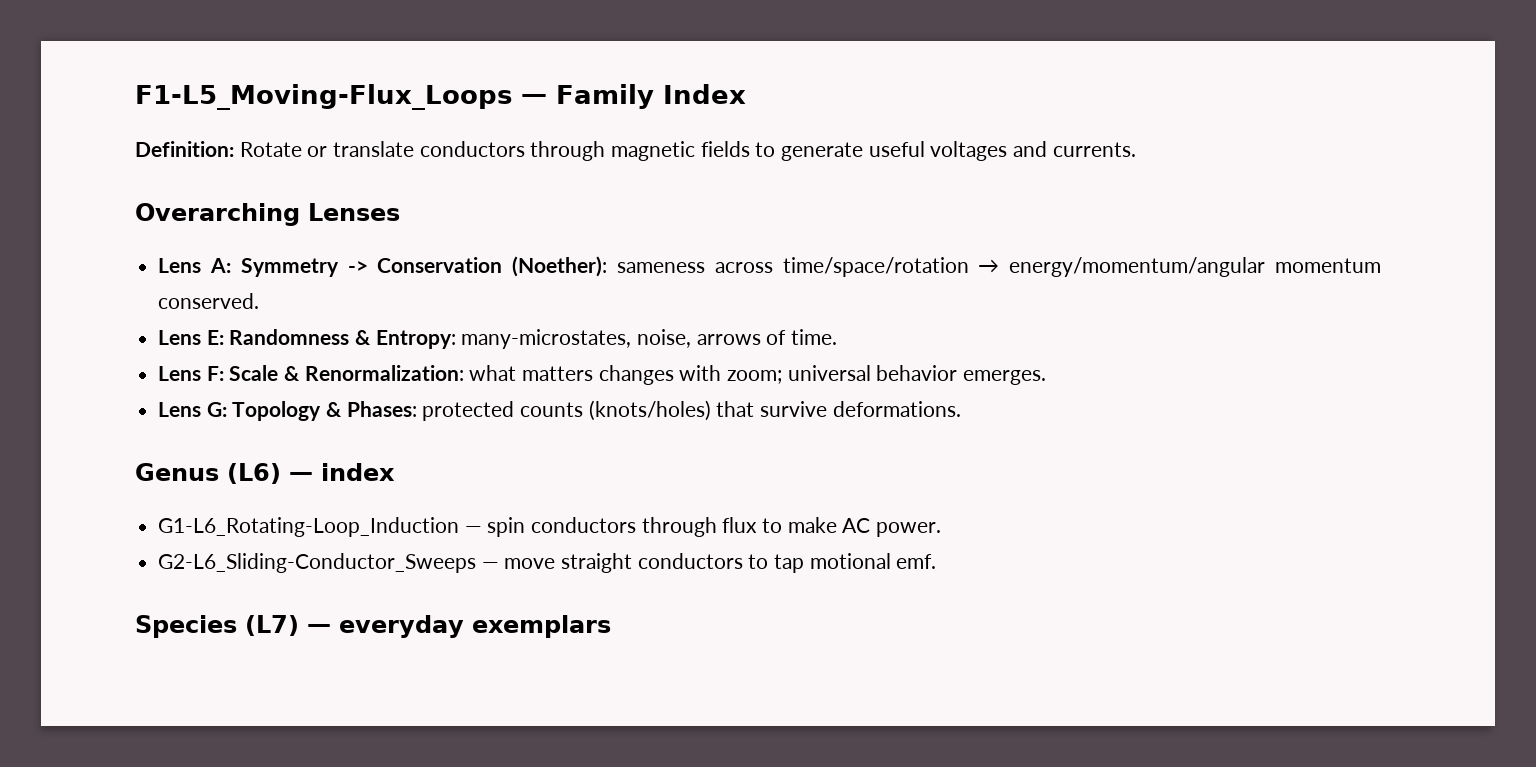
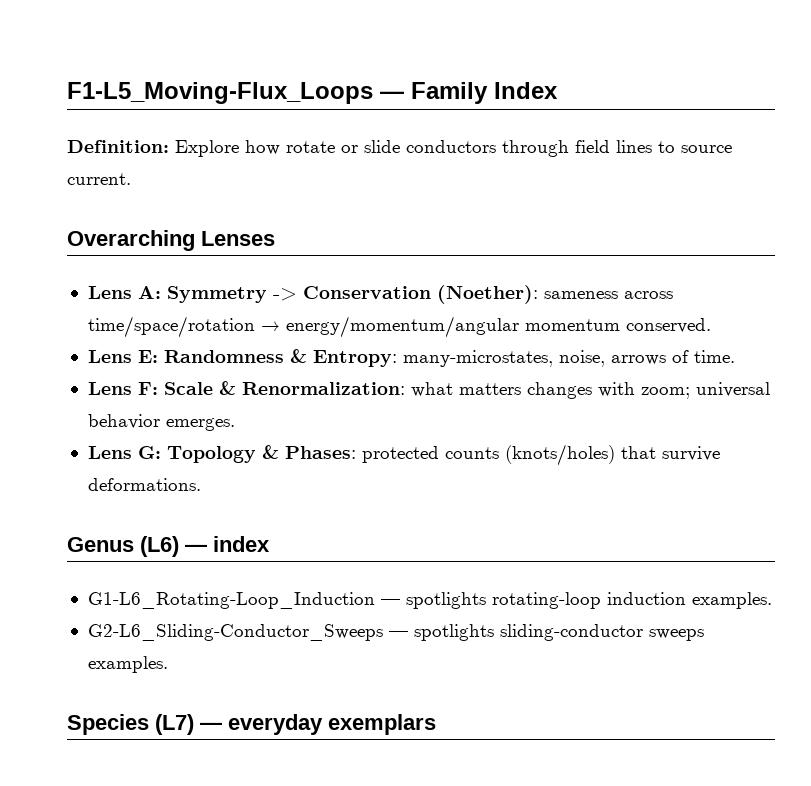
- Definition: Rotate or translate conductors through magnetic fields to generate useful voltages and currents.
+ Definition: Explore how rotate or slide conductors through field lines to source current.
- G1-L6_Rotating-Loop_Induction — spin conductors through flux to make AC power.
- G2-L6_Sliding-Conductor_Sweeps — move straight conductors to tap motional emf.
+ G1-L6_Rotating-Loop_Induction — spotlights rotating-loop induction examples.
+ G2-L6_Sliding-Conductor_Sweeps — spotlights sliding-conductor sweeps examples.

